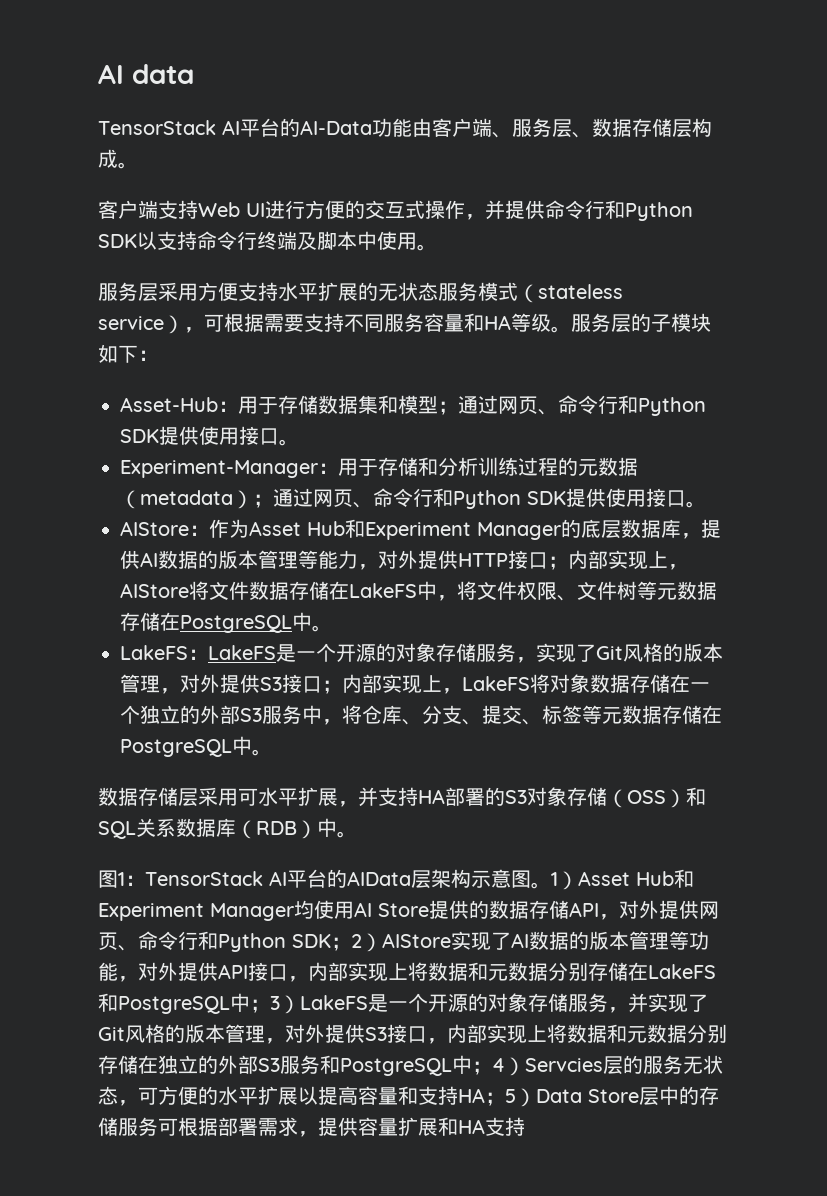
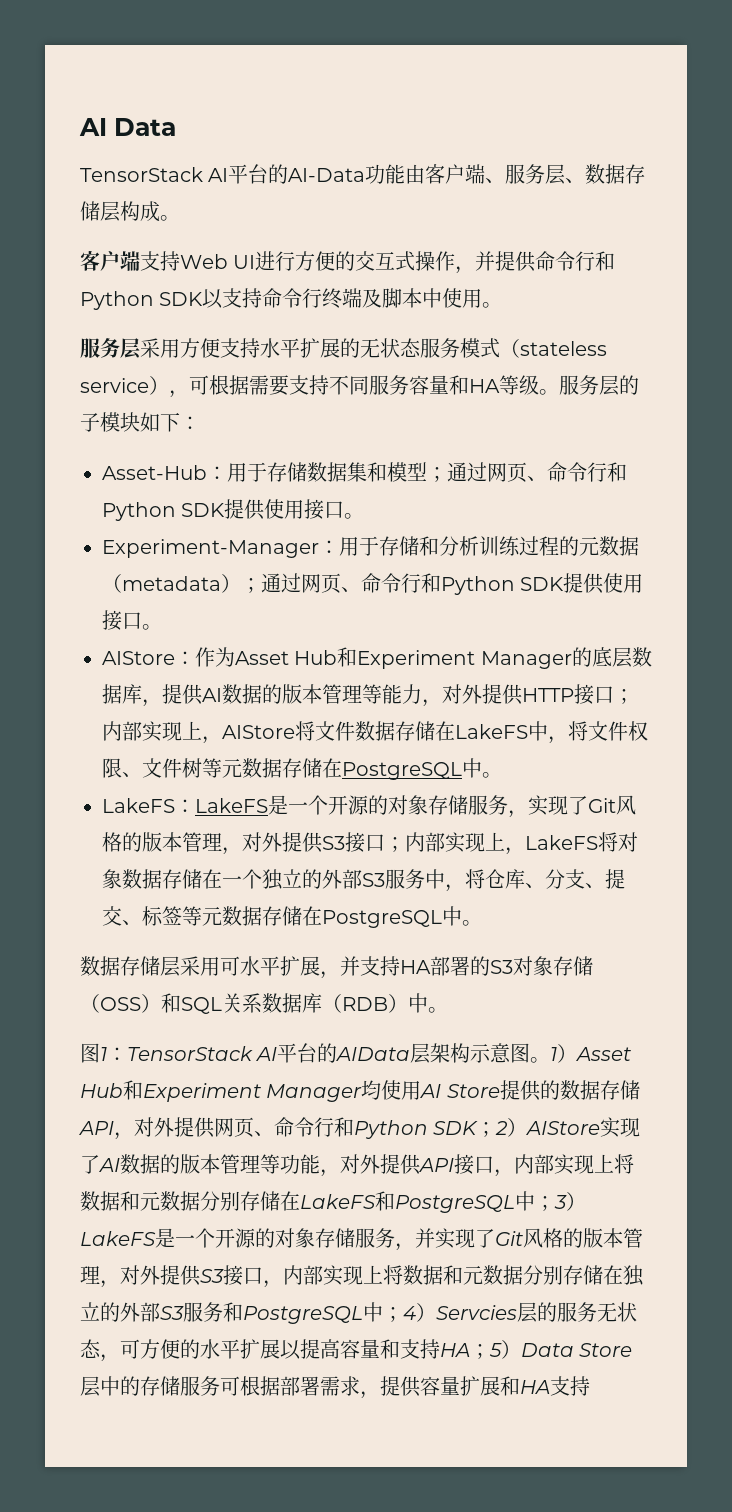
- AI data
+ AI Data

